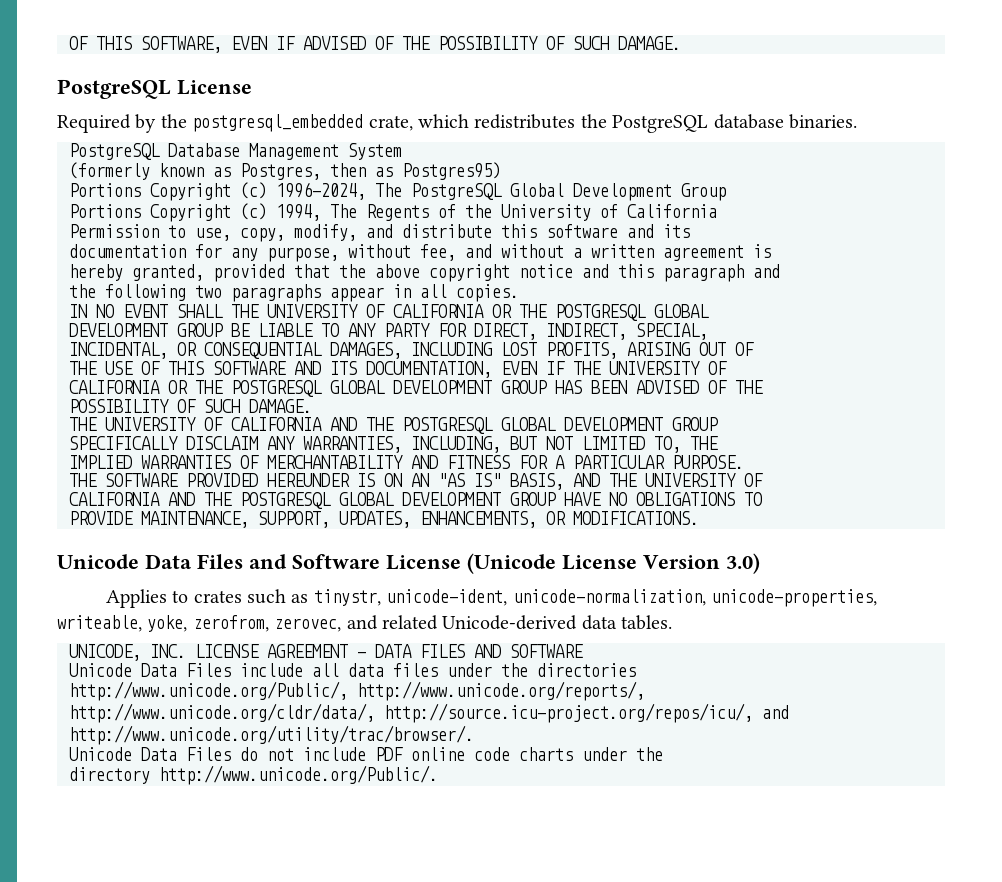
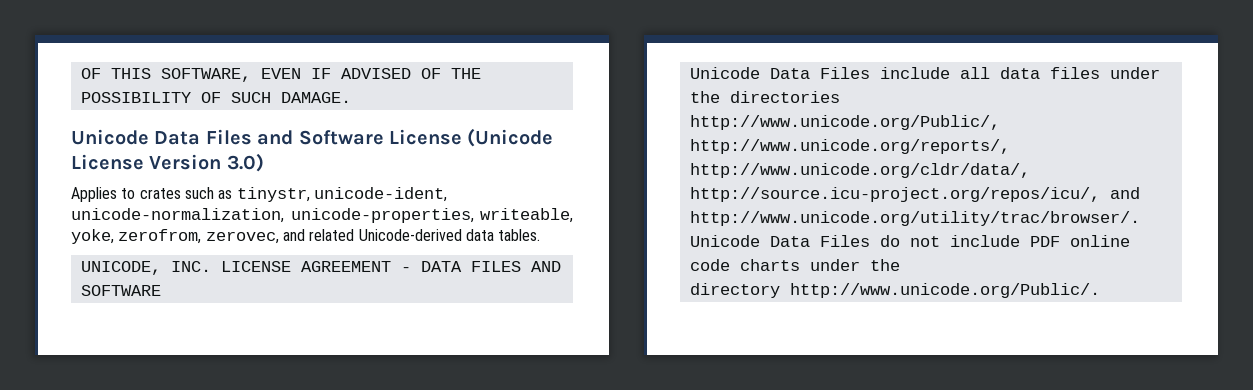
- PostgreSQL License
- Required by the postgresql_embedded crate, which redistributes the PostgreSQL database binaries.
- PostgreSQL Database Management System
- (formerly known as Postgres, then as Postgres95)
- Portions Copyright (c) 1996-2024, The PostgreSQL Global Development Group
- Portions Copyright (c) 1994, The Regents of the University of California
- Permission to use, copy, modify, and distribute this software and its
- documentation for any purpose, without fee, and without a written agreement is
- hereby granted, provided that the above copyright notice and this paragraph and
- the following two paragraphs appear in all copies.
- IN NO EVENT SHALL THE UNIVERSITY OF CALIFORNIA OR THE POSTGRESQL GLOBAL
- DEVELOPMENT GROUP BE LIABLE TO ANY PARTY FOR DIRECT, INDIRECT, SPECIAL,
- INCIDENTAL, OR CONSEQUENTIAL DAMAGES, INCLUDING LOST PROFITS, ARISING OUT OF
- THE USE OF THIS SOFTWARE AND ITS DOCUMENTATION, EVEN IF THE UNIVERSITY OF
- CALIFORNIA OR THE POSTGRESQL GLOBAL DEVELOPMENT GROUP HAS BEEN ADVISED OF THE
- POSSIBILITY OF SUCH DAMAGE.
- THE UNIVERSITY OF CALIFORNIA AND THE POSTGRESQL GLOBAL DEVELOPMENT GROUP
- SPECIFICALLY DISCLAIM ANY WARRANTIES, INCLUDING, BUT NOT LIMITED TO, THE
- IMPLIED WARRANTIES OF MERCHANTABILITY AND FITNESS FOR A PARTICULAR PURPOSE.
- THE SOFTWARE PROVIDED HEREUNDER IS ON AN "AS IS" BASIS, AND THE UNIVERSITY OF
- CALIFORNIA AND THE POSTGRESQL GLOBAL DEVELOPMENT GROUP HAVE NO OBLIGATIONS TO
- PROVIDE MAINTENANCE, SUPPORT, UPDATES, ENHANCEMENTS, OR MODIFICATIONS.

